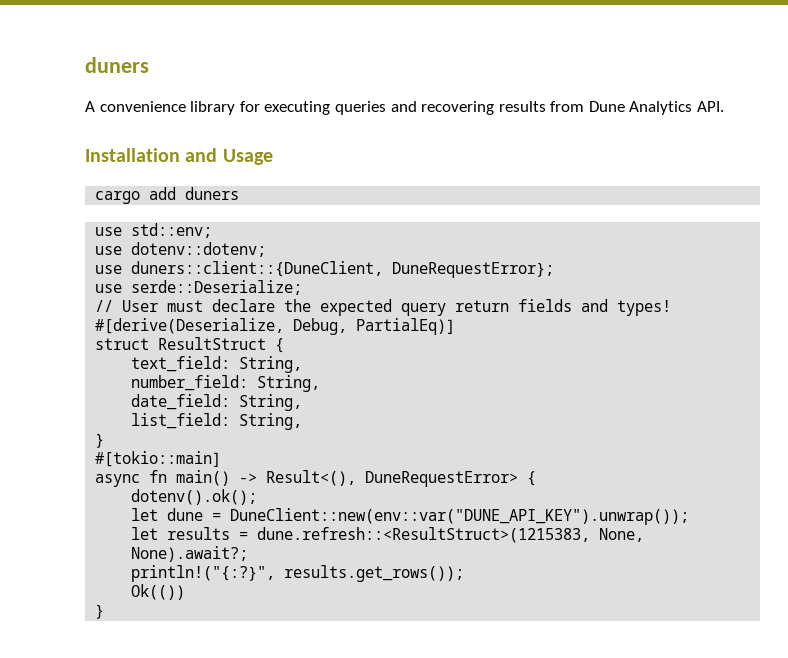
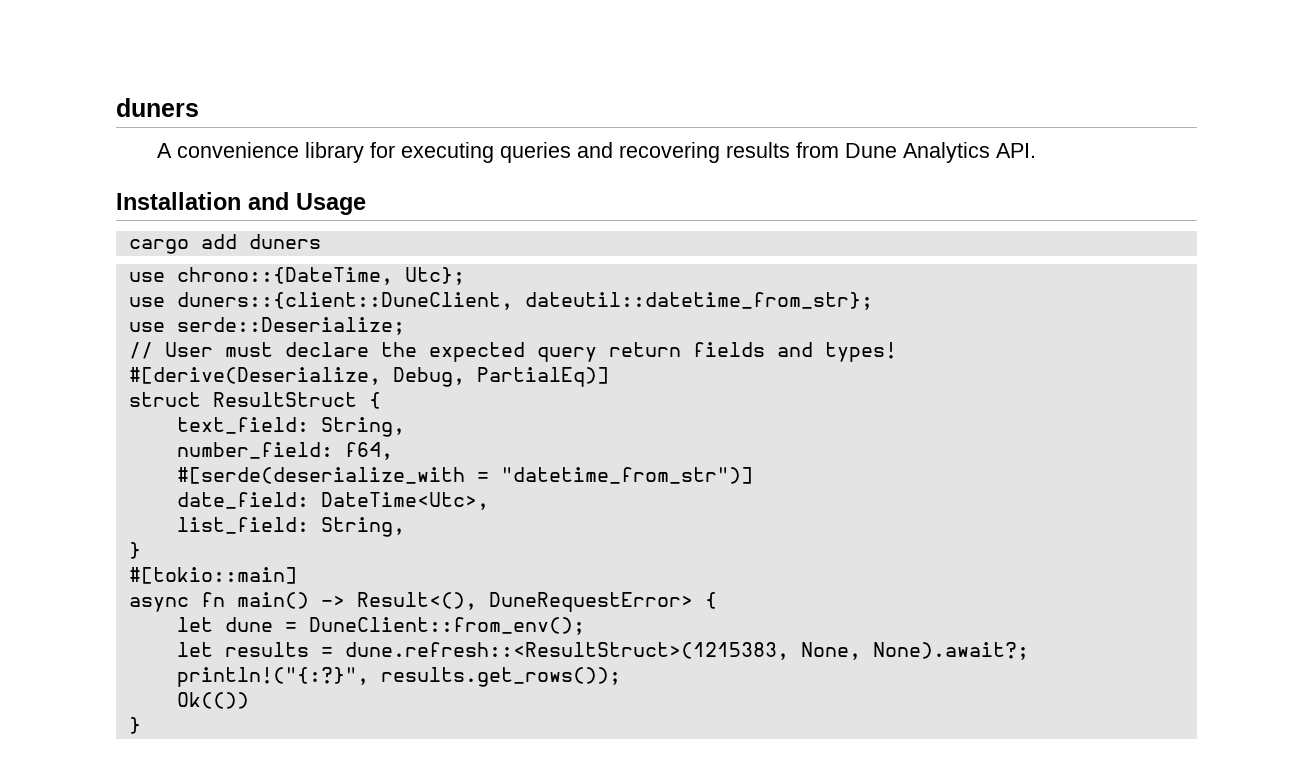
- use std::env;
- use dotenv::dotenv;
- use duners::client::{DuneClient, DuneRequestError};
+ use chrono::{DateTime, Utc};
+ use duners::{client::DuneClient, dateutil::datetime_from_str};
- number_field: String,
+ number_field: f64,
+ #[serde(deserialize_with = "datetime_from_str")]
- date_field: String,
+ date_field: DateTime<Utc>,
- dotenv().ok();
- let dune = DuneClient::new(env::var("DUNE_API_KEY").unwrap());
+ let dune = DuneClient::from_env();

